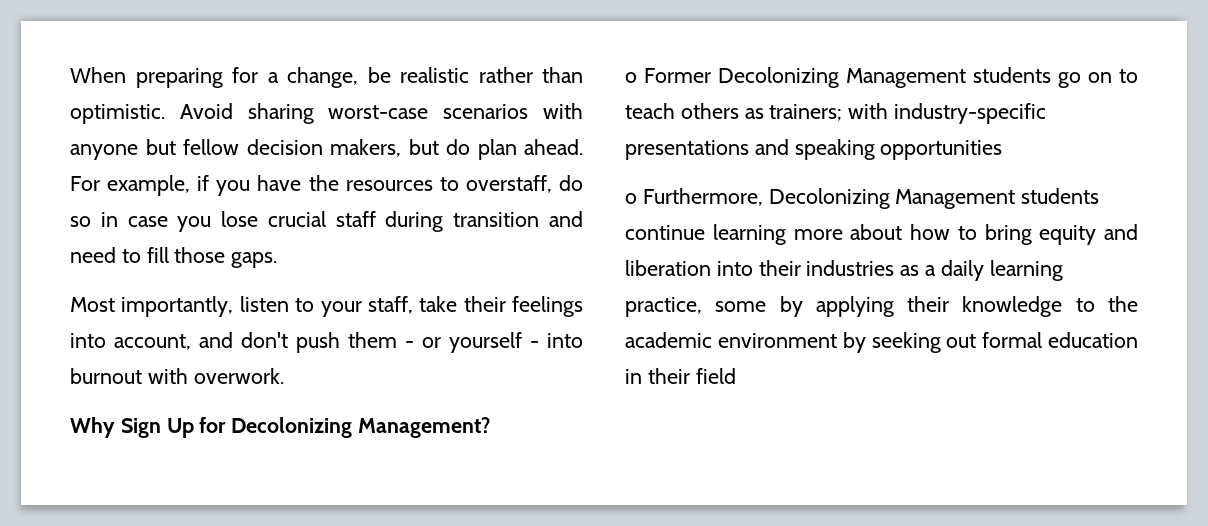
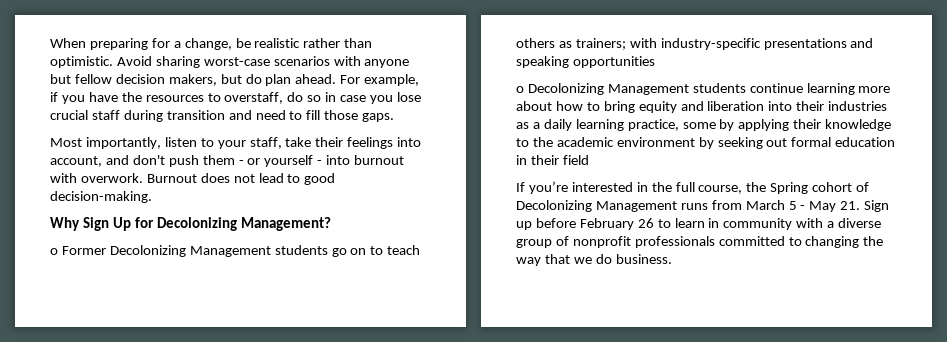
+ Burnout does not lead to good decision-making.
- o Furthermore, Decolonizing Management students continue learning more about how to bring equity and liberation into their industries as a daily learning practice, some by applying their knowledge to the academic environment by seeking out formal education in their field
+ o Decolonizing Management students continue learning more about how to bring equity and liberation into their industries as a daily learning practice, some by applying their knowledge to the academic environment by seeking out formal education in their field
+ If you’re interested in the full course, the Spring cohort of Decolonizing Management runs from March 5 - May 21. Sign up before February 26 to learn in community with a diverse group of nonprofit professionals committed to changing the way that we do business.

